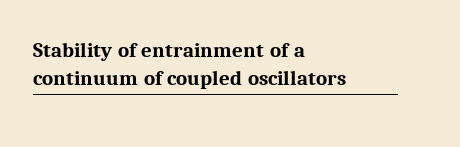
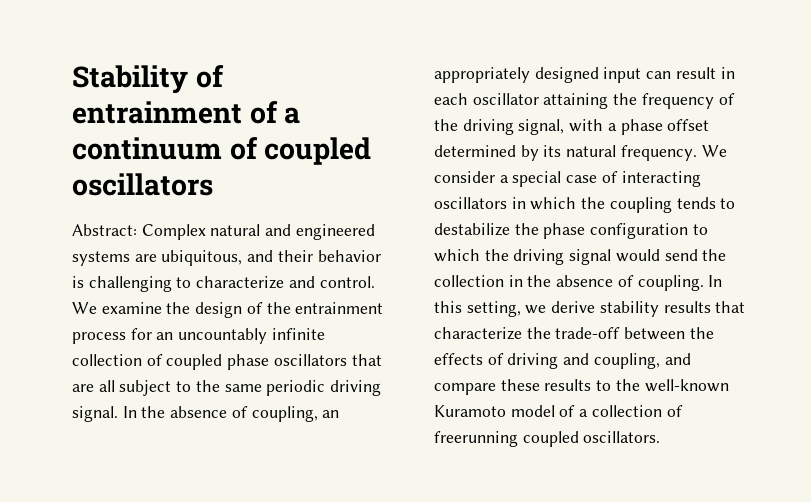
+ Abstract: Complex natural and engineered systems are ubiquitous, and their behavior is challenging to characterize and control. We examine the design of the entrainment process for an uncountably infinite collection of coupled phase oscillators that are all subject to the same periodic driving signal. In the absence of coupling, an appropriately designed input can result in each oscillator attaining the frequency of the driving signal, with a phase offset determined by its natural frequency. We consider a special case of interacting oscillators in which the coupling tends to destabilize the phase configuration to which the driving signal would send the collection in the absence of coupling. In this setting, we derive stability results that characterize the trade-off between the effects of driving and coupling, and compare these results to the well-known Kuramoto model of a collection of freerunning coupled oscillators.

